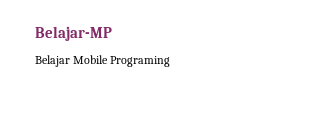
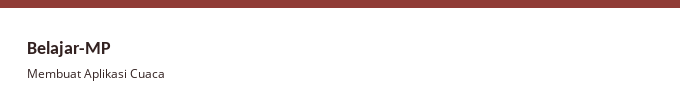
- Belajar Mobile Programing
+ Membuat Aplikasi Cuaca

